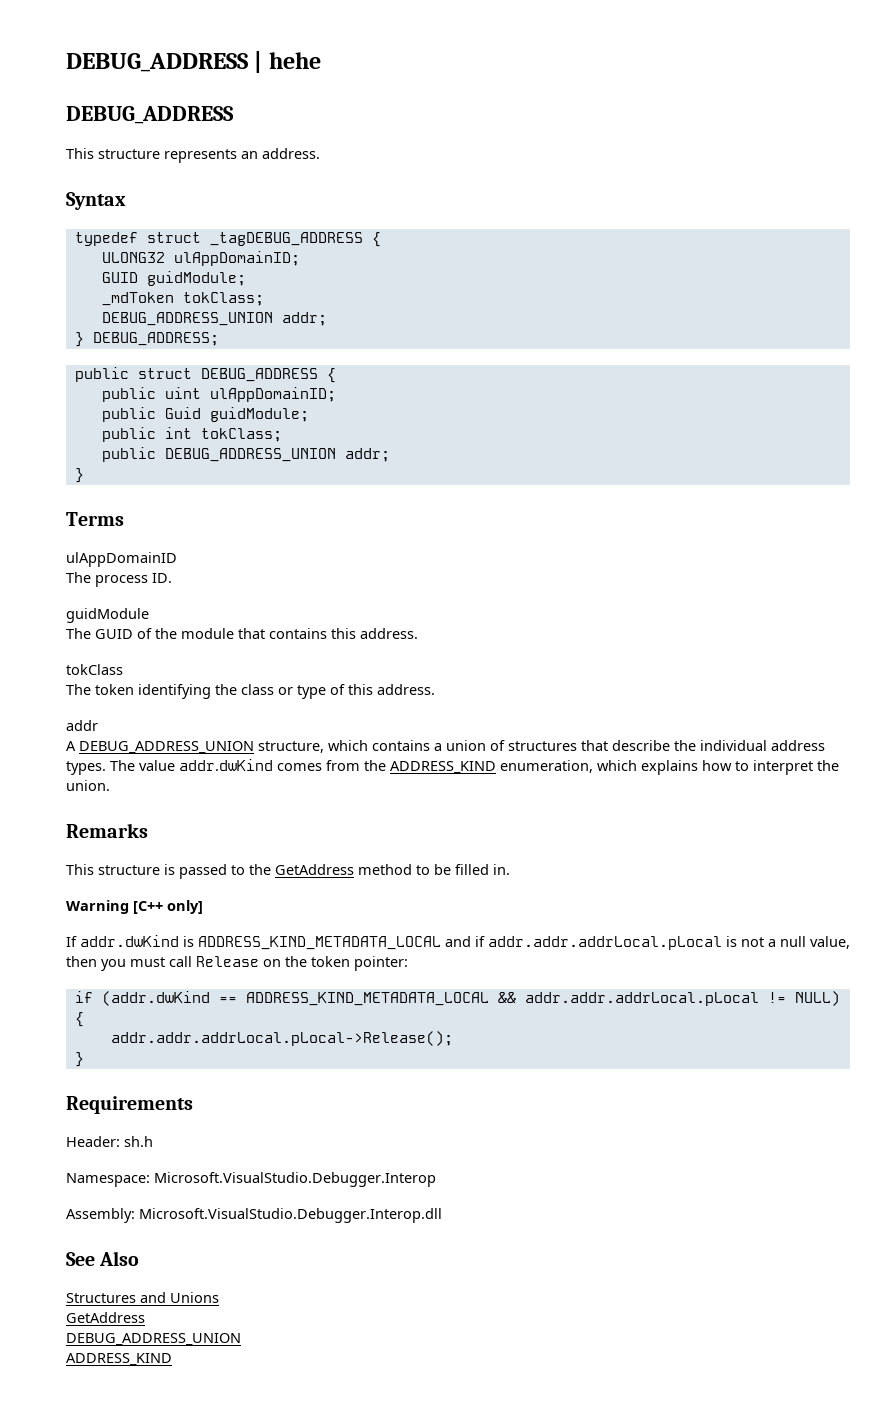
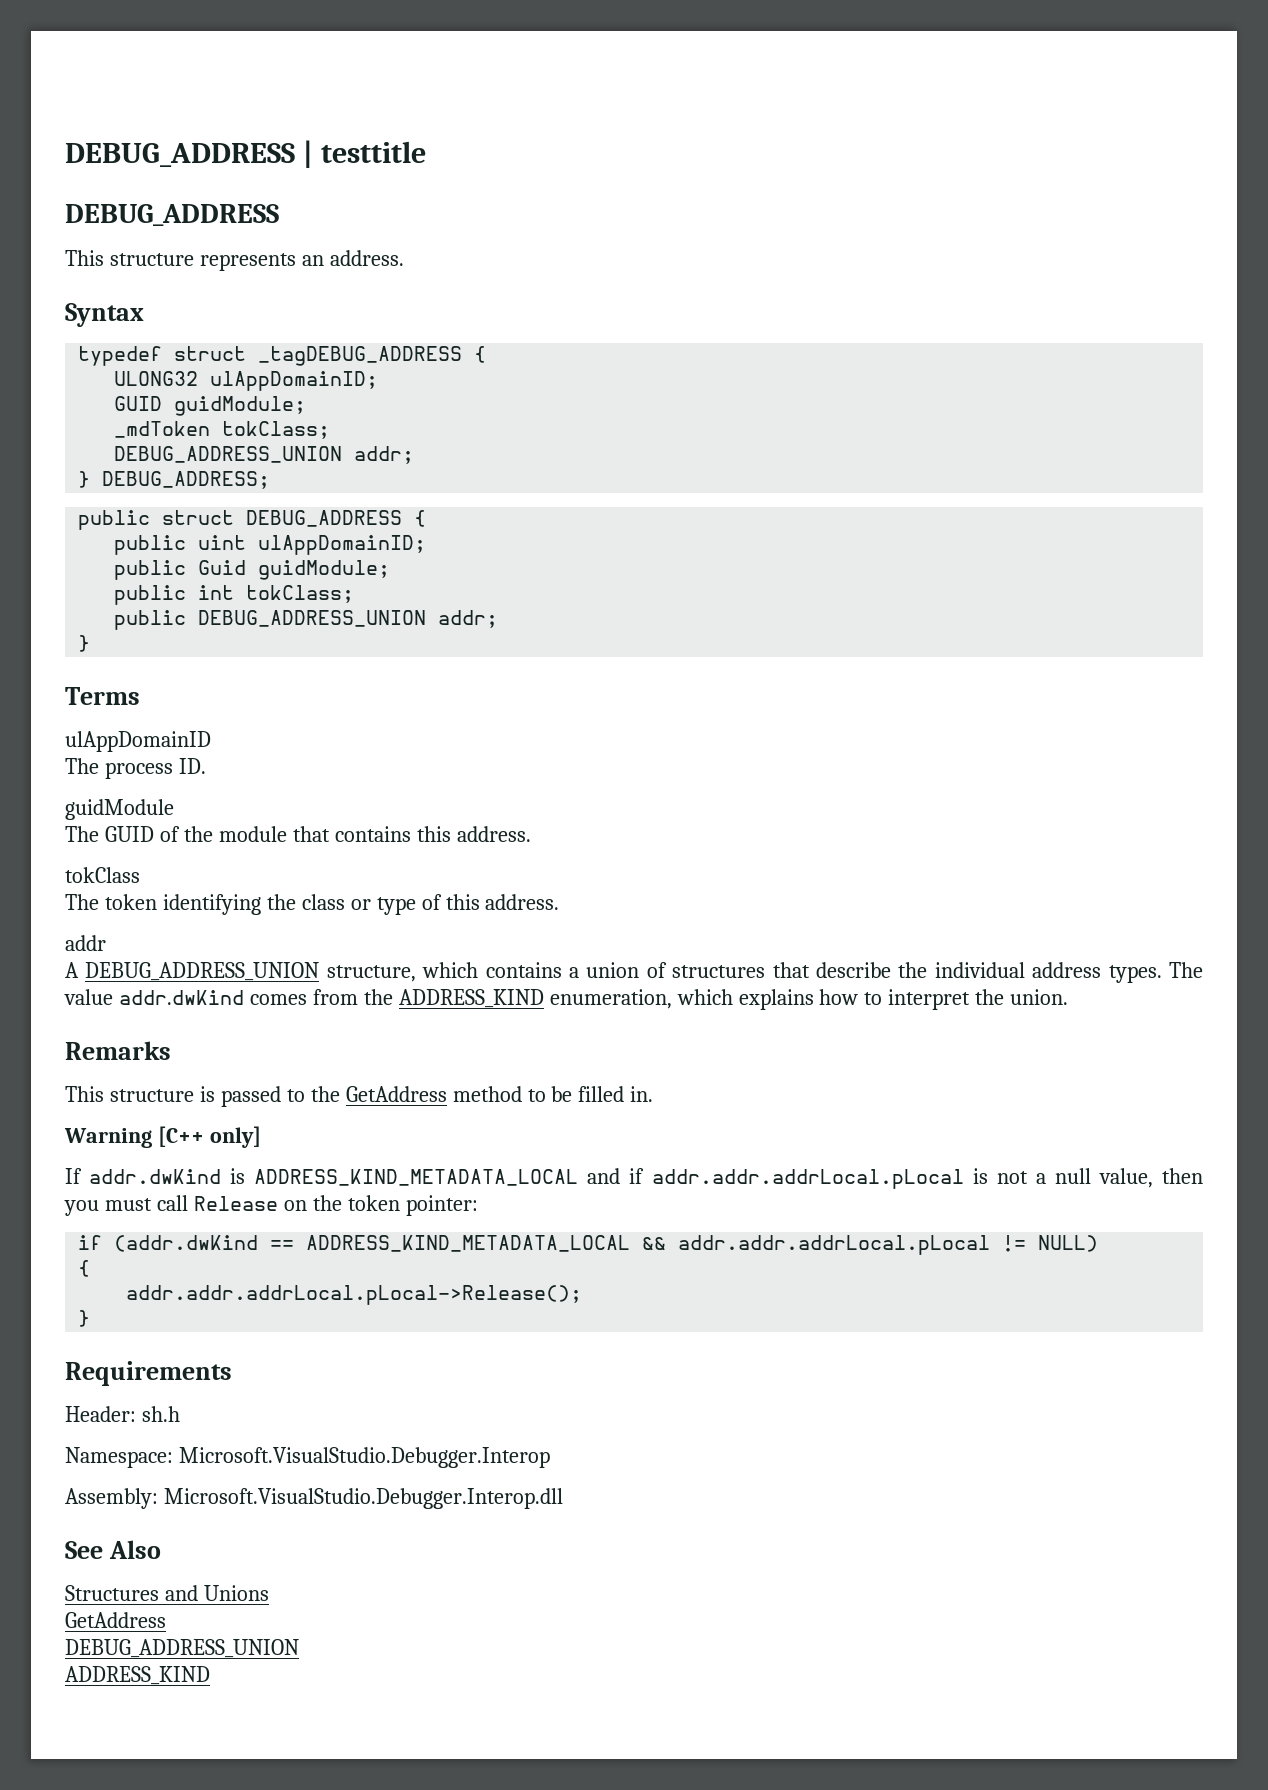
- DEBUG_ADDRESS | hehe
+ DEBUG_ADDRESS | testtitle

